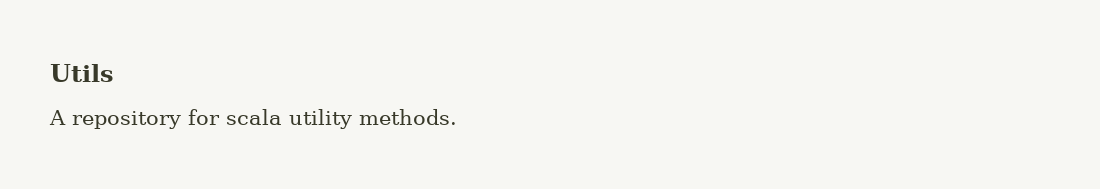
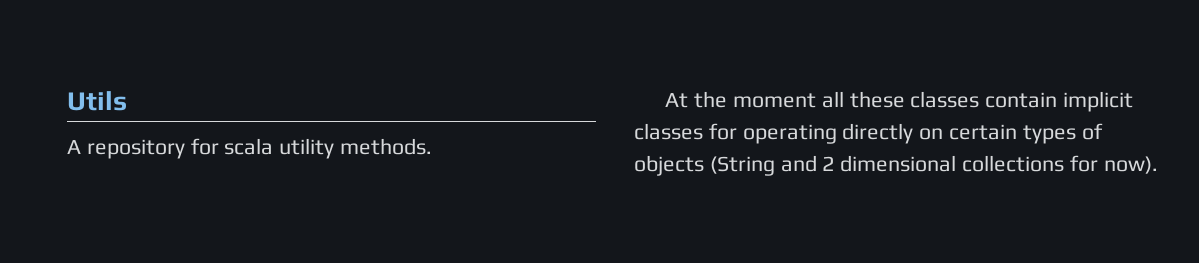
+ At the moment all these classes contain implicit classes for operating directly on certain types of objects (String and 2 dimensional collections for now).

